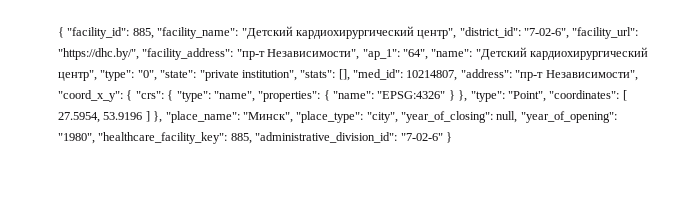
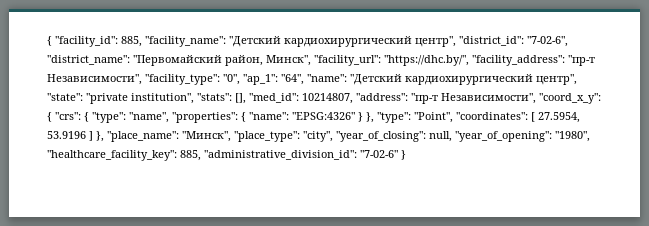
- "7-02-6", "facility_url":
+ "7-02-6", "district_name": "Первомайский район, Минск", "facility_url":
- "пр-т Независимости", "ap_1":
+ "пр-т Независимости", "facility_type": "0", "ap_1":
- "Детский кардиохирургический центр", "type": "0", "state":
+ "Детский кардиохирургический центр", "state":

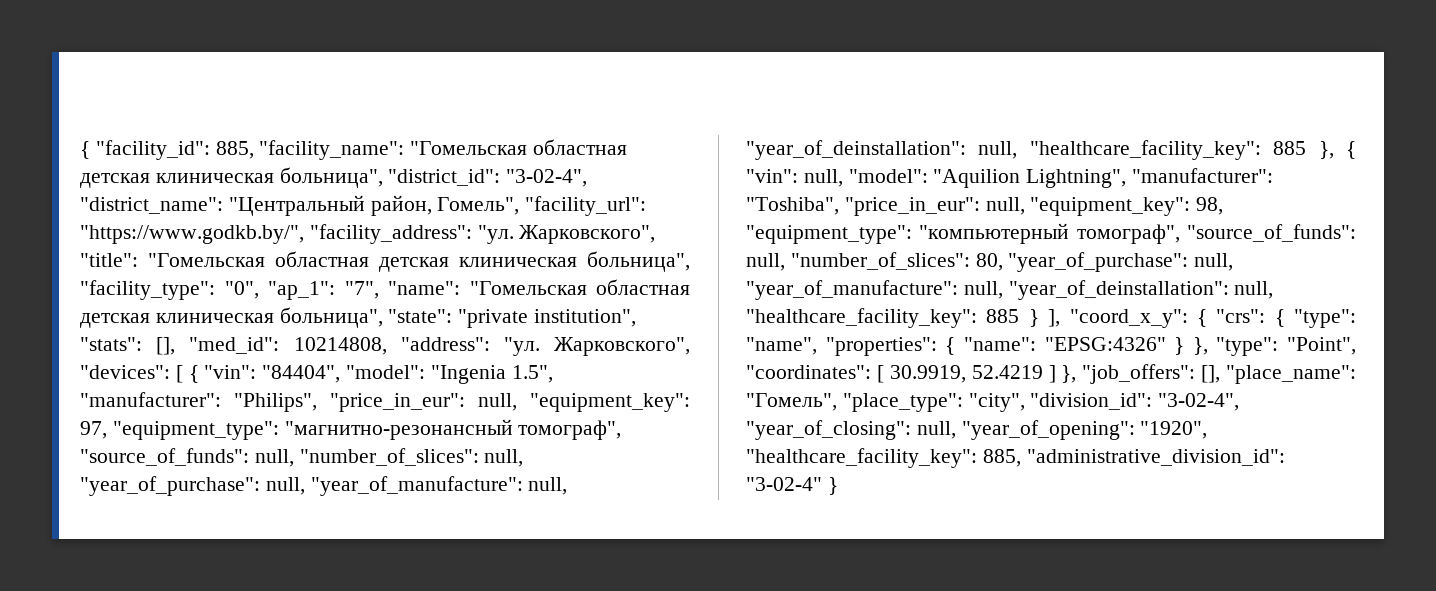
- { "facility_id": 885, "facility_name": "Детский кардиохирургический центр", "district_id": "7-02-6", "district_name": "Первомайский район, Минск", "facility_url": "https://dhc.by/", "facility_address": "пр-т Независимости", "facility_type": "0", "ap_1": "64", "name": "Детский кардиохирургический центр", "state": "private institution", "stats": [], "med_id": 10214807, "address": "пр-т Независимости", "coord_x_y": { "crs": { "type": "name", "properties": { "name": "EPSG:4326" } }, "type": "Point", "coordinates": [ 27.5954, 53.9196 ] }, "place_name": "Минск", "place_type": "city", "year_of_closing": null, "year_of_opening": "1980", "healthcare_facility_key": 885, "administrative_division_id": "7-02-6" }
+ { "facility_id": 885, "facility_name": "Гомельская областная детская клиническая больница", "district_id": "3-02-4", "district_name": "Центральный район, Гомель", "facility_url": "https://www.godkb.by/", "facility_address": "ул. Жарковского", "title": "Гомельская областная детская клиническая больница", "facility_type": "0", "ap_1": "7", "name": "Гомельская областная детская клиническая больница", "state": "private institution", "stats": [], "med_id": 10214808, "address": "ул. Жарковского", "devices": [ { "vin": "84404", "model": "Ingenia 1.5", "manufacturer": "Philips", "price_in_eur": null, "equipment_key": 97, "equipment_type": "магнитно-резонансный томограф", "source_of_funds": null, "number_of_slices": null, "year_of_purchase": null, "year_of_manufacture": null, "year_of_deinstallation": null, "healthcare_facility_key": 885 }, { "vin": null, "model": "Aquilion Lightning", "manufacturer": "Toshiba", "price_in_eur": null, "equipment_key": 98, "equipment_type": "компьютерный томограф", "source_of_funds": null, "number_of_slices": 80, "year_of_purchase": null, "year_of_manufacture": null, "year_of_deinstallation": null, "healthcare_facility_key": 885 } ], "coord_x_y": { "crs": { "type": "name", "properties": { "name": "EPSG:4326" } }, "type": "Point", "coordinates": [ 30.9919, 52.4219 ] }, "job_offers": [], "place_name": "Гомель", "place_type": "city", "division_id": "3-02-4", "year_of_closing": null, "year_of_opening": "1920", "healthcare_facility_key": 885, "administrative_division_id": "3-02-4" }

